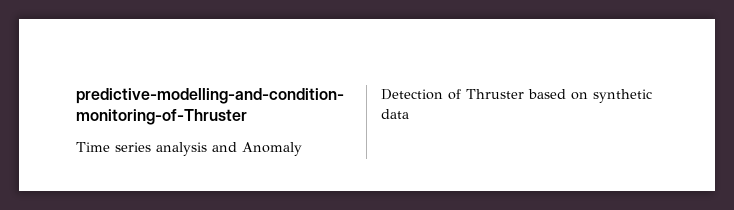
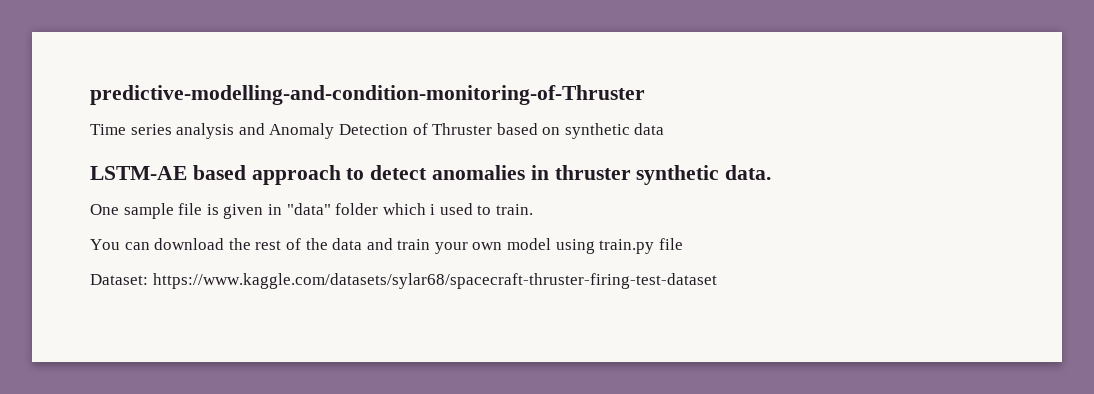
+ LSTM-AE based approach to detect anomalies in thruster synthetic data.
+ One sample file is given in "data" folder which i used to train.
+ You can download the rest of the data and train your own model using train.py file
+ Dataset: https://www.kaggle.com/datasets/sylar68/spacecraft-thruster-firing-test-dataset

